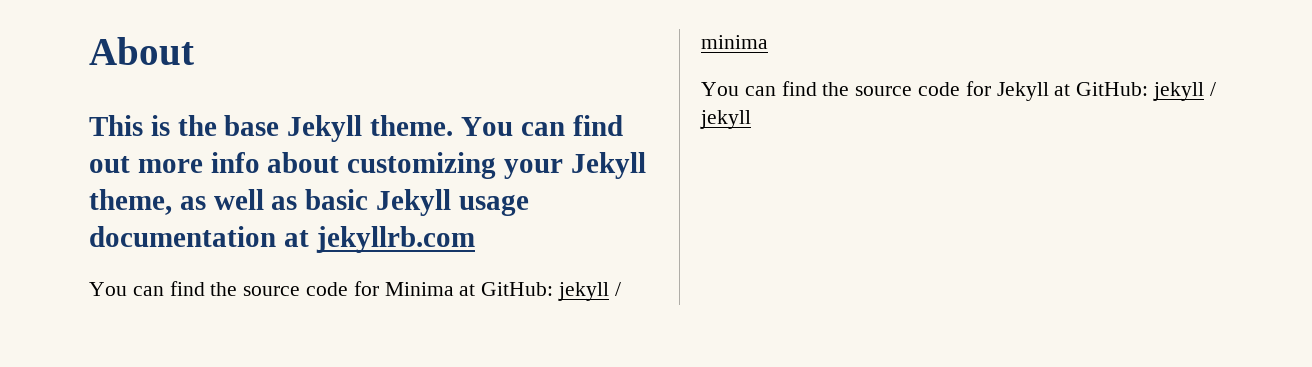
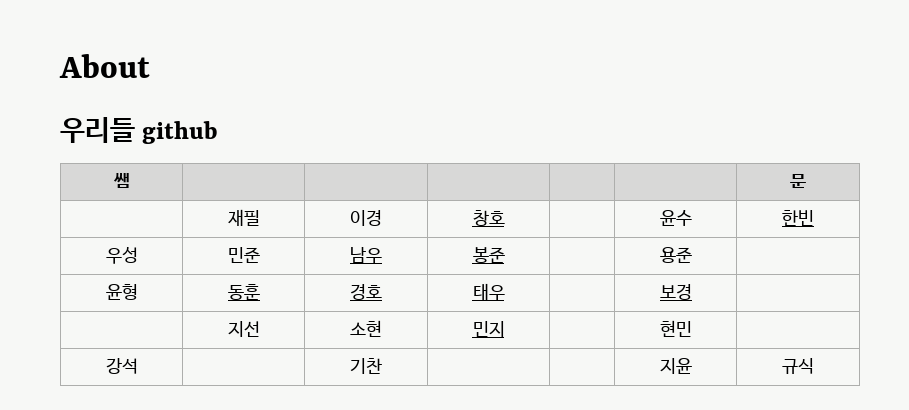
- This is the base Jekyll theme. You can find out more info about customizing your Jekyll theme, as well as basic Jekyll usage documentation at jekyllrb.com
- You can find the source code for Minima at GitHub: jekyll / minima
- You can find the source code for Jekyll at GitHub: jekyll / jekyll
+ 우리들 github
+ 쌤 | | | | | | 문
+ | 재필 | 이경 | 창호 | | 윤수 | 한빈
+ 우성 | 민준 | 남우 | 봉준 | | 용준 |
+ 윤형 | 동훈 | 경호 | 태우 | | 보경 |
+ | 지선 | 소현 | 민지 | | 현민 |
+ 강석 | | 기찬 | | | 지윤 | 규식

